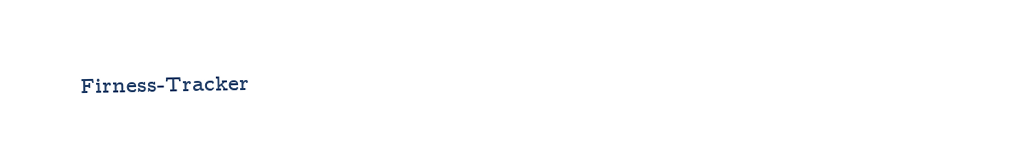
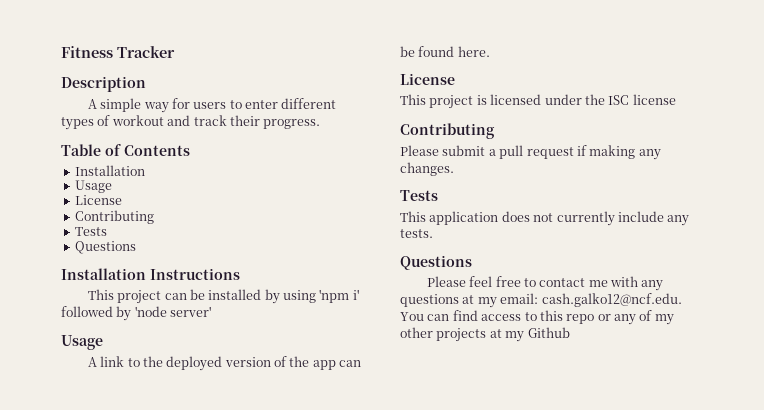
- Firness-Tracker
+ Fitness Tracker
+ Description
+ A simple way for users to enter different types of workout and track their progress.
+ Table of Contents
+ Installation
+ Usage
+ License
+ Contributing
+ Tests
+ Questions
+ Installation Instructions
+ This project can be installed by using 'npm i' followed by 'node server'
+ Usage
+ A link to the deployed version of the app can be found here.
+ License
+ This project is licensed under the ISC license
+ Contributing
+ Please submit a pull request if making any changes.
+ Tests
+ This application does not currently include any tests.
+ Questions
+ Please feel free to contact me with any questions at my email: cash.galko12@ncf.edu. You can find access to this repo or any of my other projects at my Github

